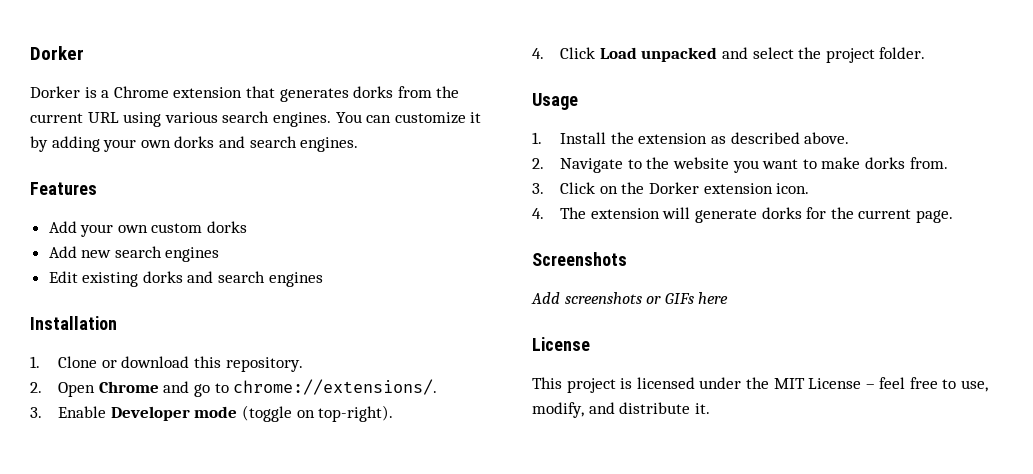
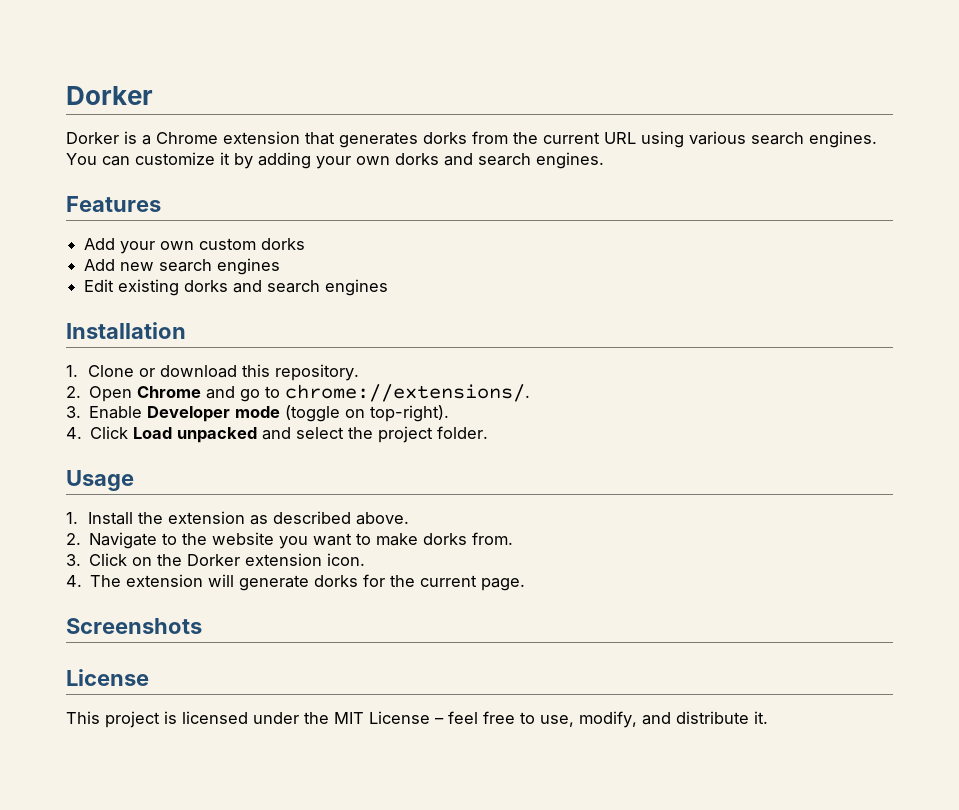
- Add screenshots or GIFs here

